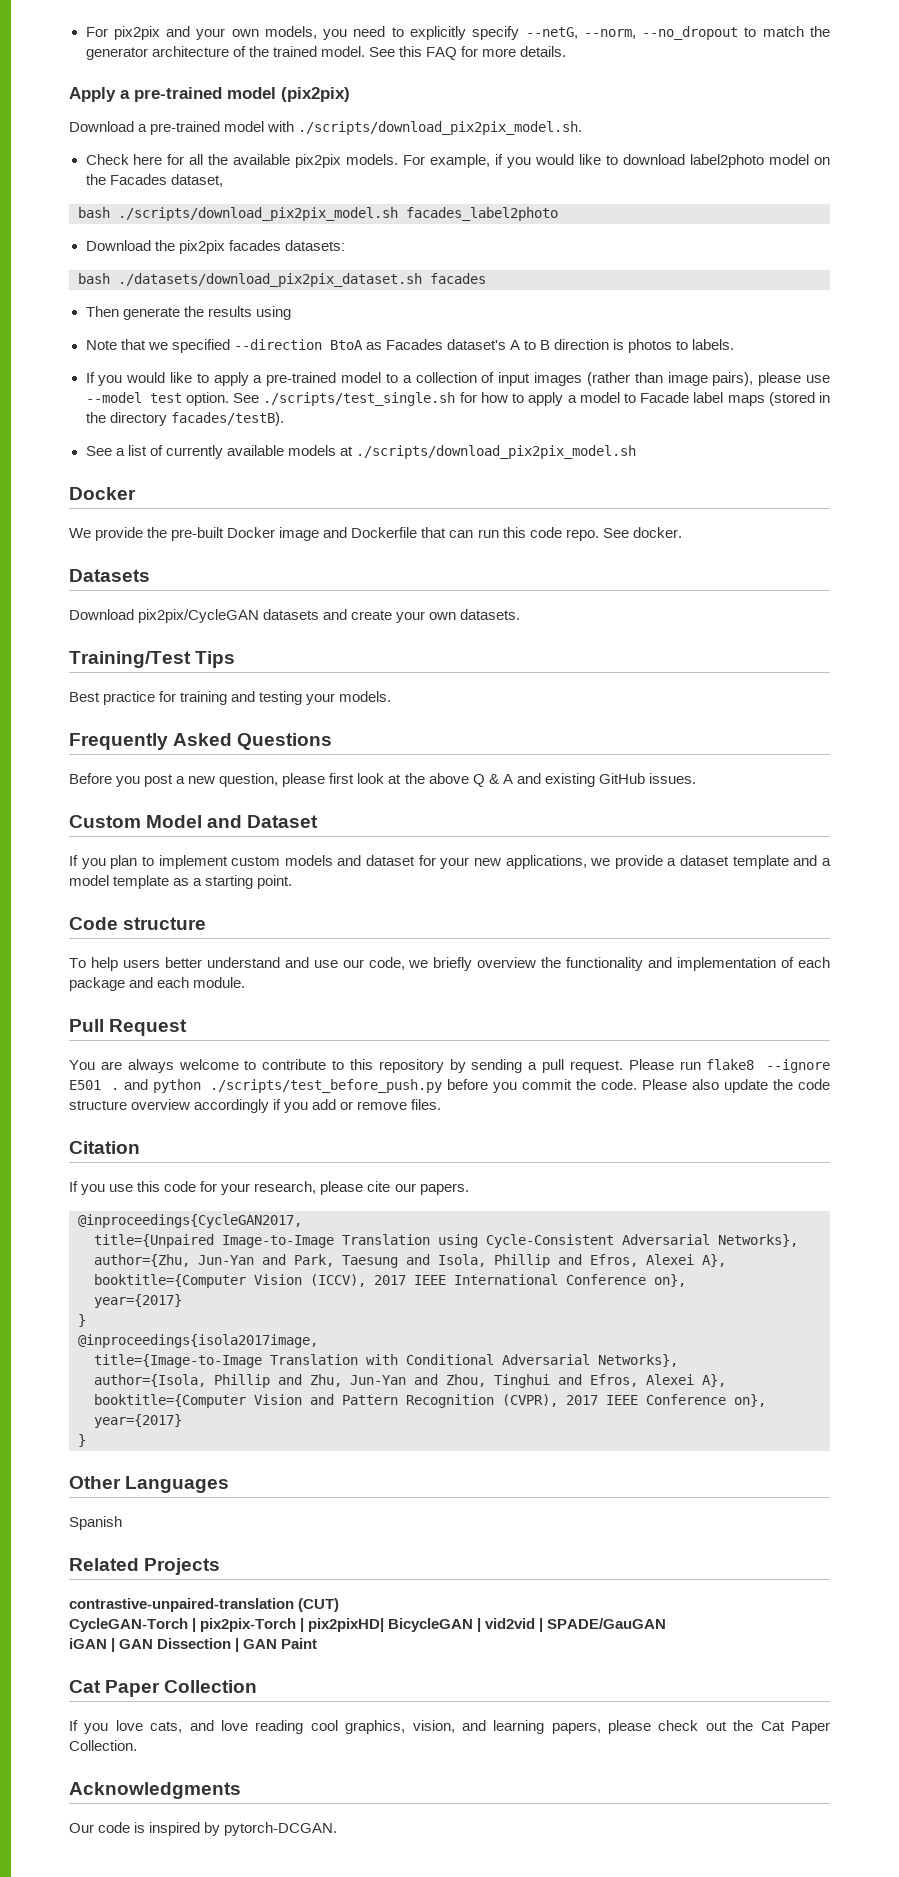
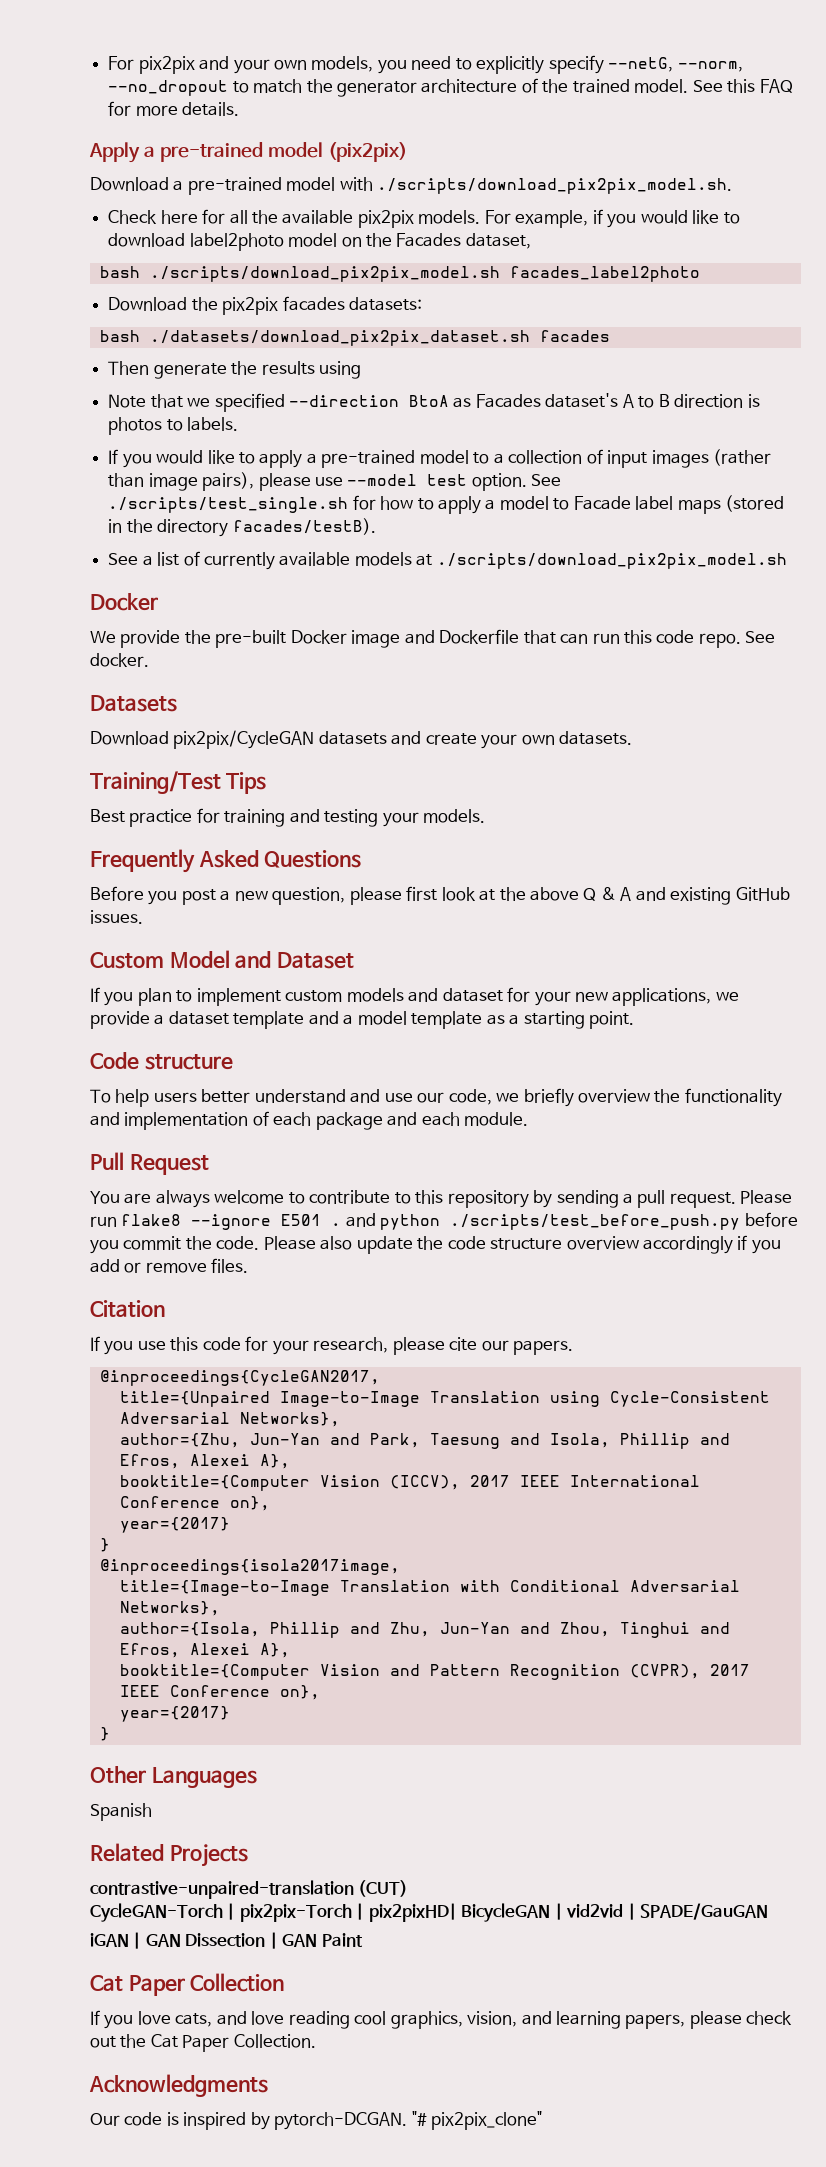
+ "# pix2pix_clone"

